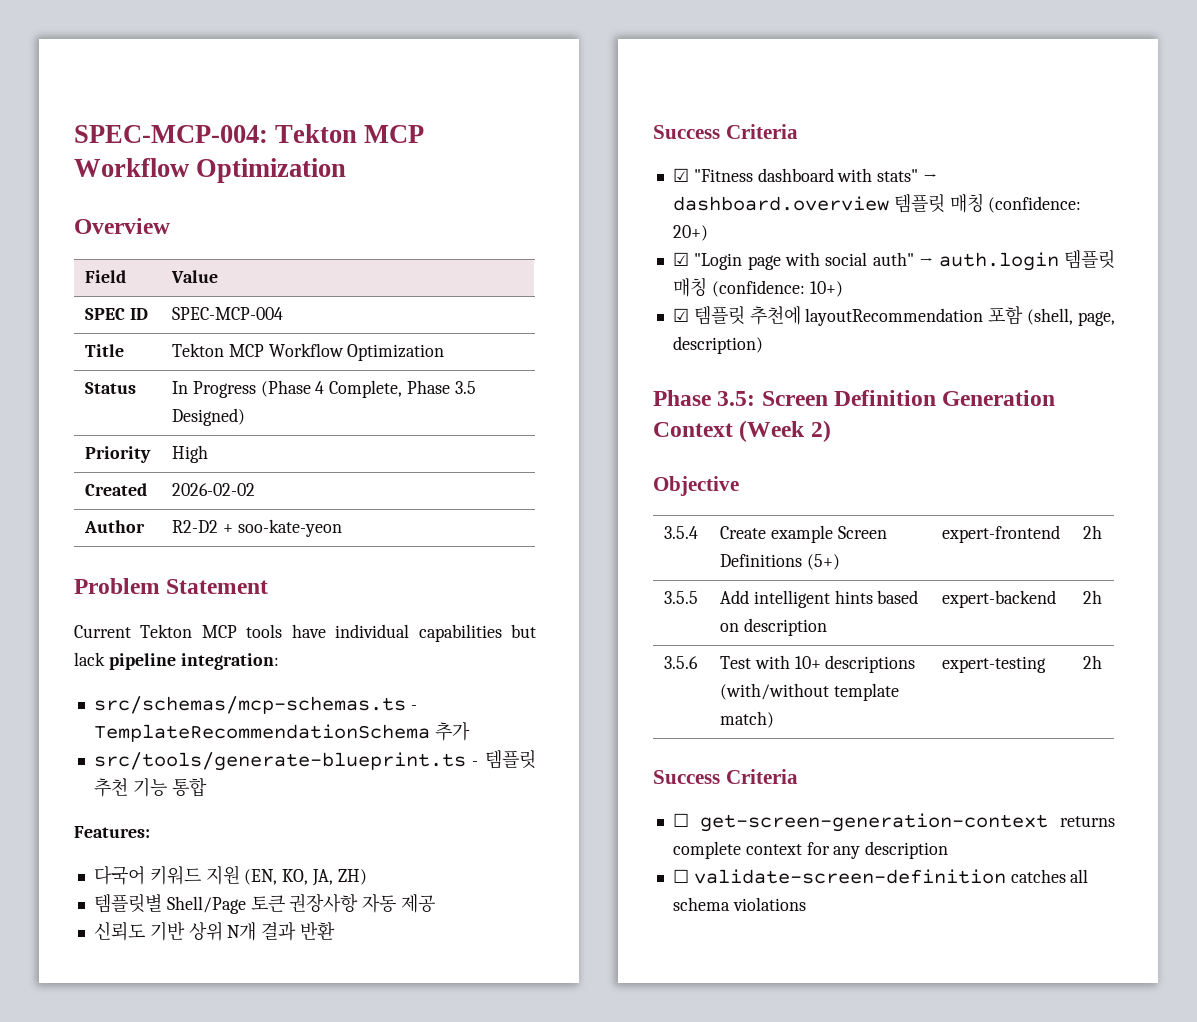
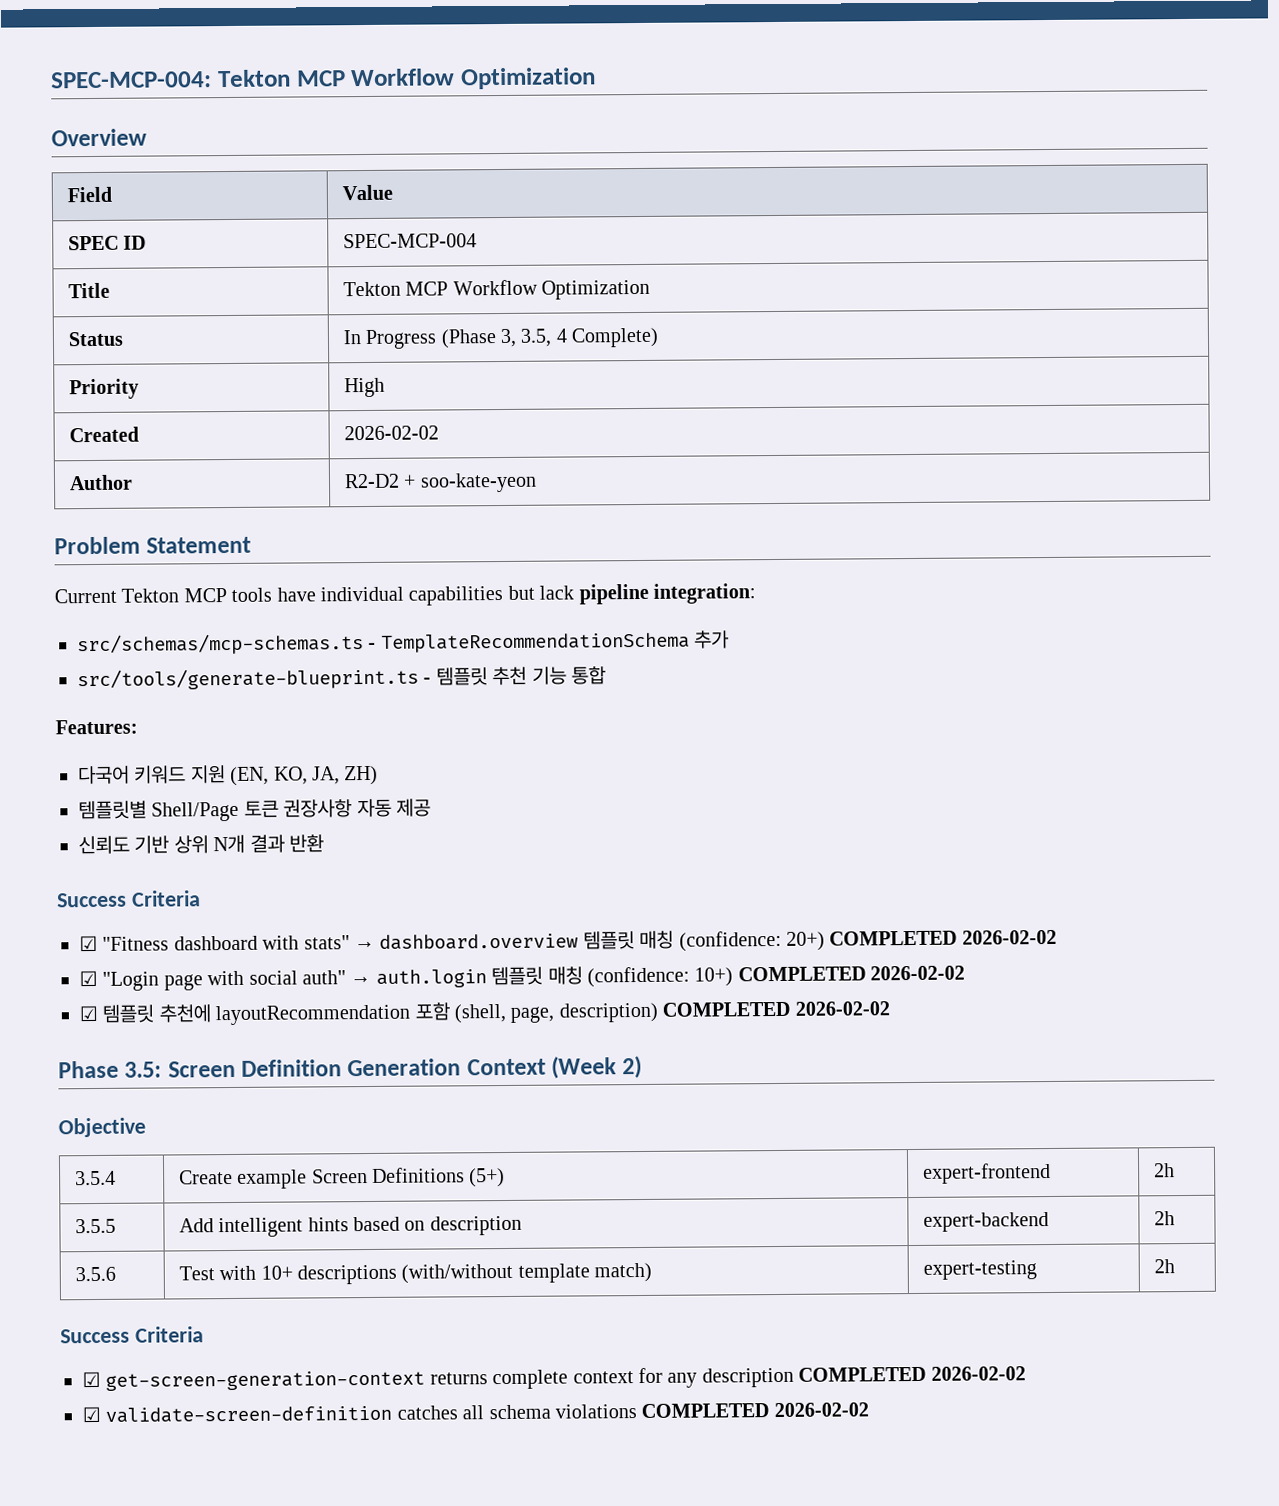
- Status | In Progress (Phase 4 Complete, Phase 3.5 Designed)
+ Status | In Progress (Phase 3, 3.5, 4 Complete)
- ☑ "Fitness dashboard with stats" → dashboard.overview 템플릿 매칭 (confidence: 20+)
+ ☑ "Fitness dashboard with stats" → dashboard.overview 템플릿 매칭 (confidence: 20+) COMPLETED 2026-02-02
- ☑ "Login page with social auth" → auth.login 템플릿 매칭 (confidence: 10+)
+ ☑ "Login page with social auth" → auth.login 템플릿 매칭 (confidence: 10+) COMPLETED 2026-02-02
- ☑ 템플릿 추천에 layoutRecommendation 포함 (shell, page, description)
+ ☑ 템플릿 추천에 layoutRecommendation 포함 (shell, page, description) COMPLETED 2026-02-02
- ☐ get-screen-generation-context returns complete context for any description
- ☐ validate-screen-definition catches all schema violations
+ ☑ get-screen-generation-context returns complete context for any description COMPLETED 2026-02-02
+ ☑ validate-screen-definition catches all schema violations COMPLETED 2026-02-02

